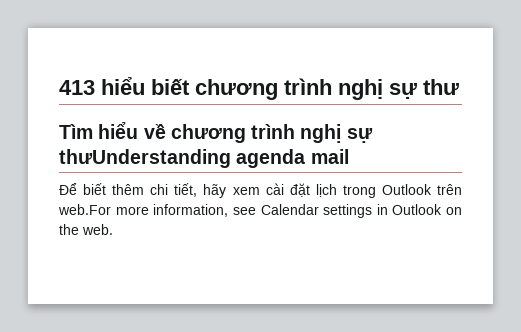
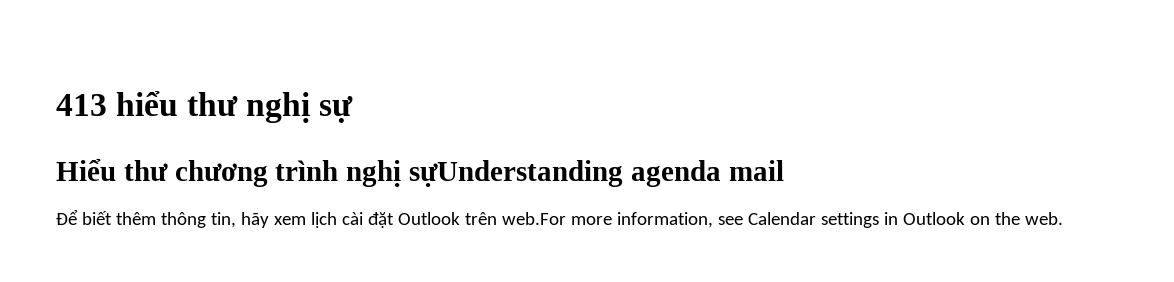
- 413 hiểu biết chương trình nghị sự thư
- Tìm hiểu về chương trình nghị sự thưUnderstanding agenda mail
+ 413 hiểu thư nghị sự
+ Hiểu thư chương trình nghị sựUnderstanding agenda mail
- Để biết thêm chi tiết, hãy xem cài đặt lịch trong Outlook trên web.For more information, see Calendar settings in Outlook on the web.
+ Để biết thêm thông tin, hãy xem lịch cài đặt Outlook trên web.For more information, see Calendar settings in Outlook on the web.

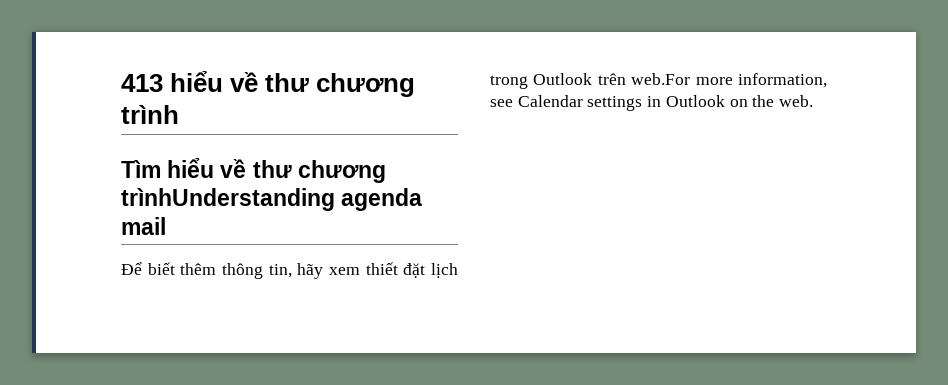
- 413 hiểu thư nghị sự
- Hiểu thư chương trình nghị sựUnderstanding agenda mail
+ 413 hiểu về thư chương trình
+ Tìm hiểu về thư chương trìnhUnderstanding agenda mail
- Để biết thêm thông tin, hãy xem lịch cài đặt Outlook trên web.For more information, see Calendar settings in Outlook on the web.
+ Để biết thêm thông tin, hãy xem thiết đặt lịch trong Outlook trên web.For more information, see Calendar settings in Outlook on the web.

